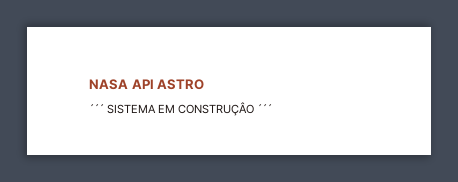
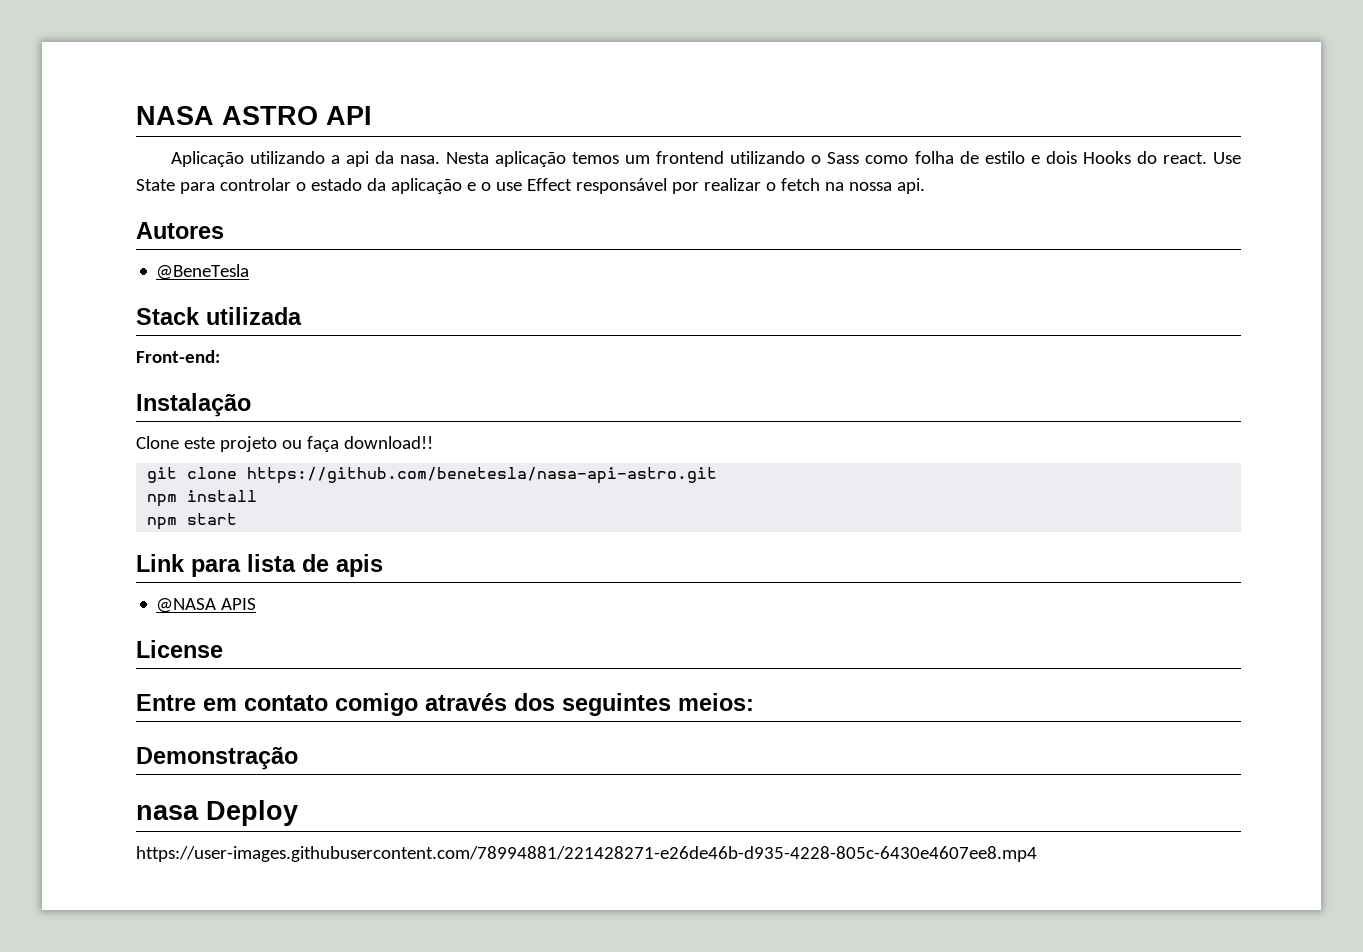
- NASA API ASTRO
- ´´´ SISTEMA EM CONSTRUÇÂO ´´´
+ NASA ASTRO API
+ Aplicação utilizando a api da nasa. Nesta aplicação temos um frontend utilizando o Sass como folha de estilo e dois Hooks do react. Use State para controlar o estado da aplicação e o use Effect responsável por realizar o fetch na nossa api.
+ Autores
+ @BeneTesla
+ Stack utilizada
+ Front-end:
+ Instalação
+ Clone este projeto ou faça download!!
+ git clone https://github.com/benetesla/nasa-api-astro.git
+ npm install
+ npm start
+ Link para lista de apis
+ @NASA APIS
+ License
+ Entre em contato comigo através dos seguintes meios:
+ Demonstração
+ nasa Deploy
+ https://user-images.githubusercontent.com/78994881/221428271-e26de46b-d935-4228-805c-6430e4607ee8.mp4

